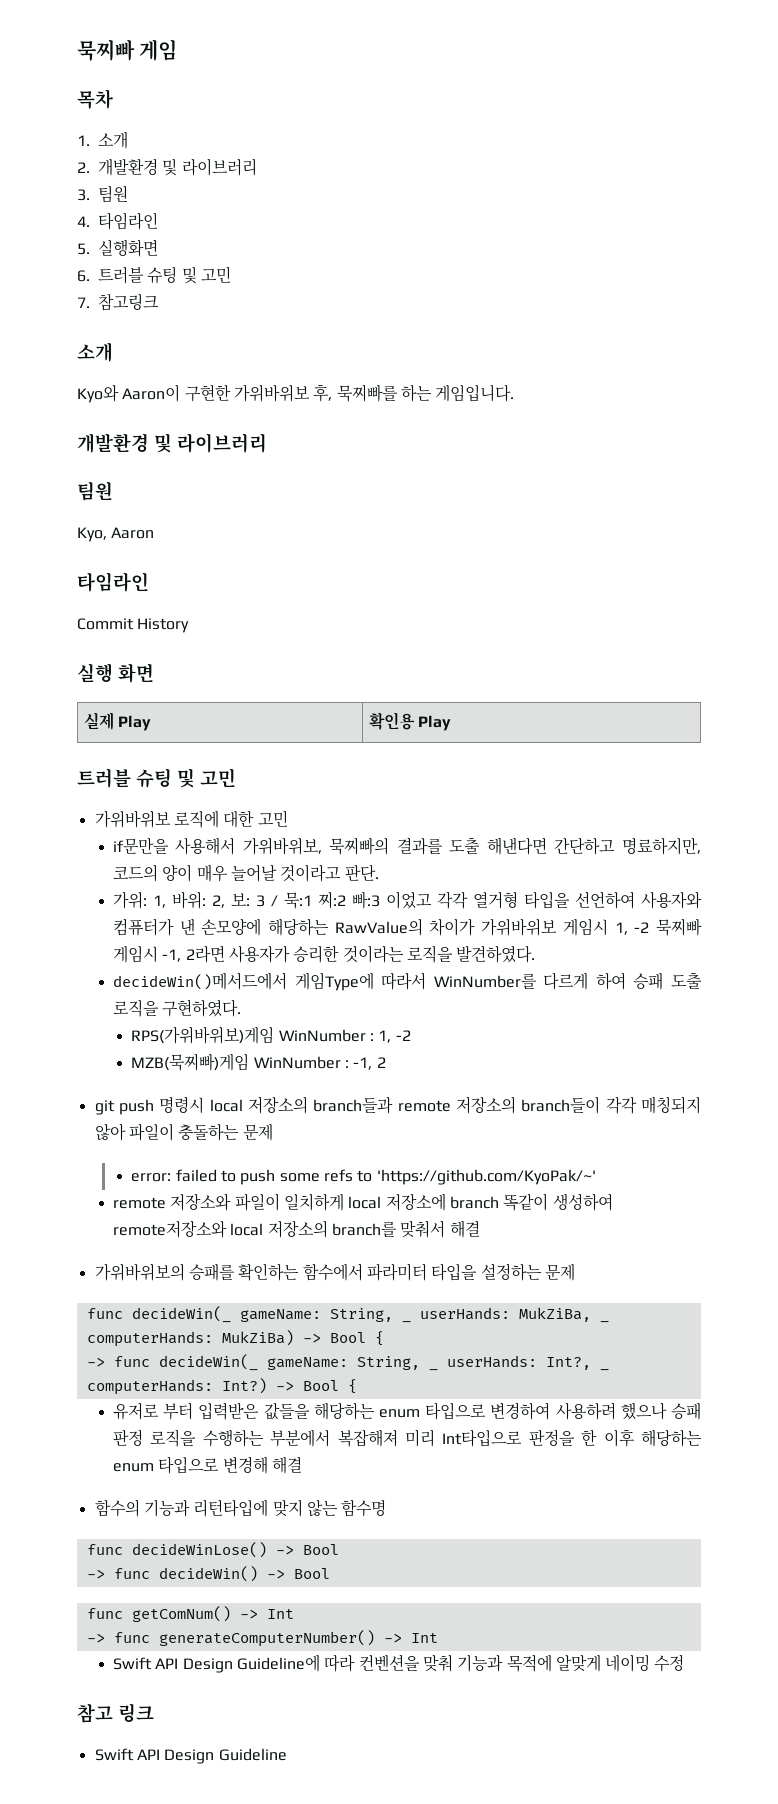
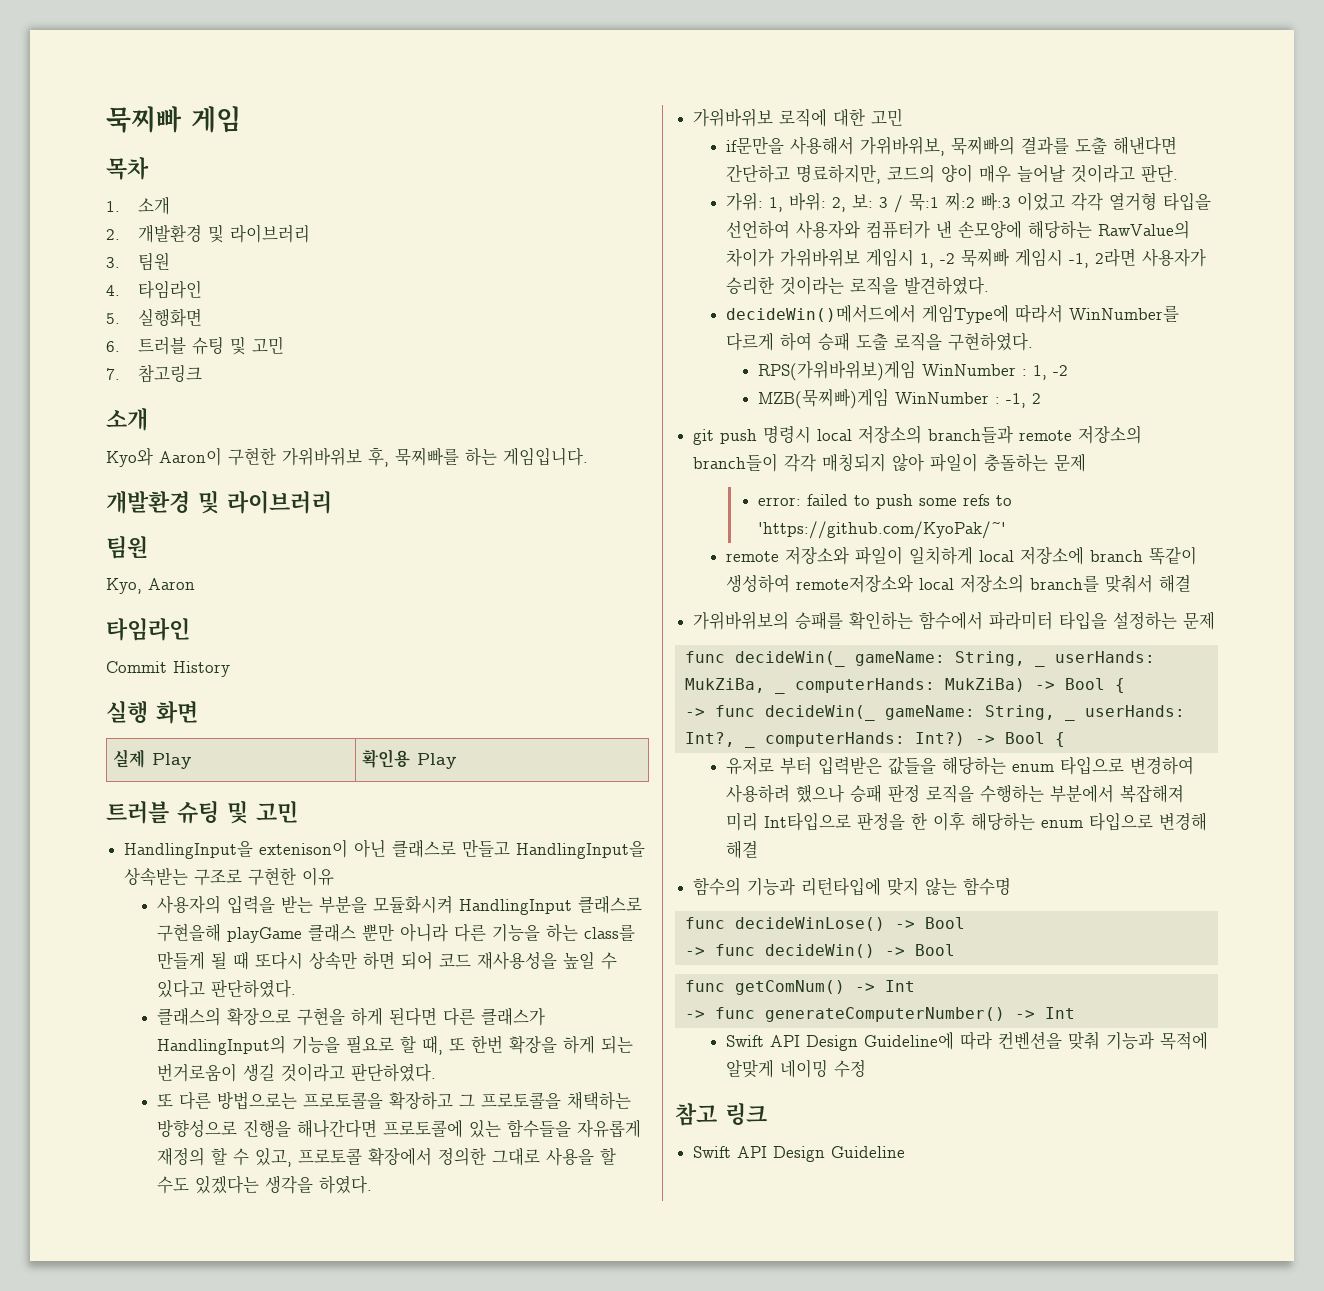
+ HandlingInput을 extenison이 아닌 클래스로 만들고 HandlingInput을 상속받는 구조로 구현한 이유
+ 사용자의 입력을 받는 부분을 모듈화시켜 HandlingInput 클래스로 구현을해 playGame 클래스 뿐만 아니라 다른 기능을 하는 class를 만들게 될 때 또다시 상속만 하면 되어 코드 재사용성을 높일 수 있다고 판단하였다.
+ 클래스의 확장으로 구현을 하게 된다면 다른 클래스가 HandlingInput의 기능을 필요로 할 때, 또 한번 확장을 하게 되는 번거로움이 생길 것이라고 판단하였다.
+ 또 다른 방법으로는 프로토콜을 확장하고 그 프로토콜을 채택하는 방향성으로 진행을 해나간다면 프로토콜에 있는 함수들을 자유롭게 재정의 할 수 있고, 프로토콜 확장에서 정의한 그대로 사용을 할 수도 있겠다는 생각을 하였다.

